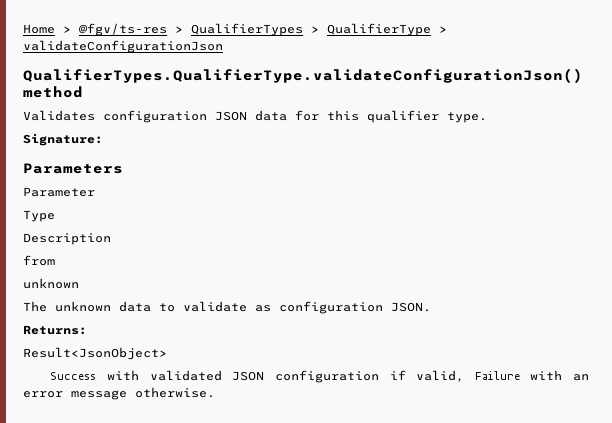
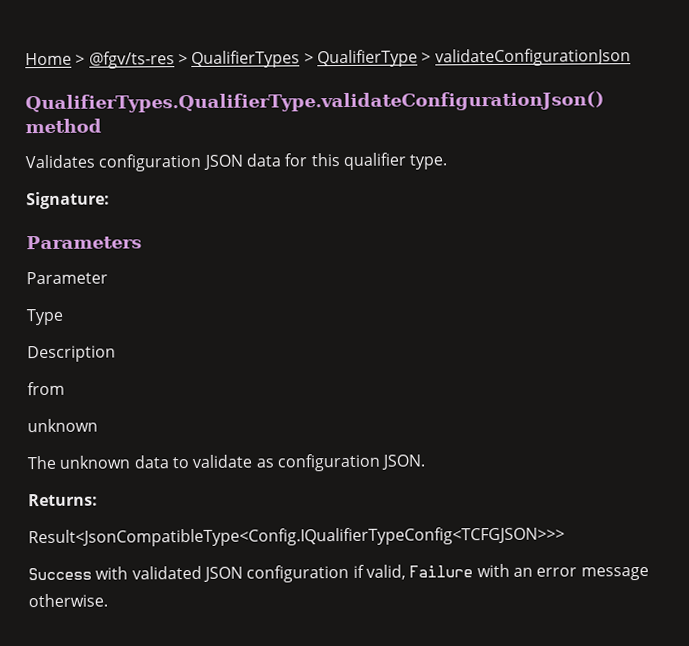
- Result<JsonObject>
+ Result<JsonCompatibleType<Config.IQualifierTypeConfig<TCFGJSON>>>

